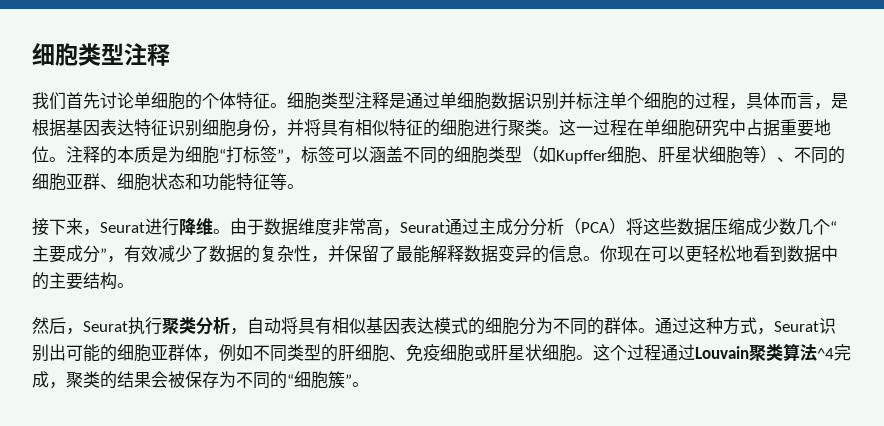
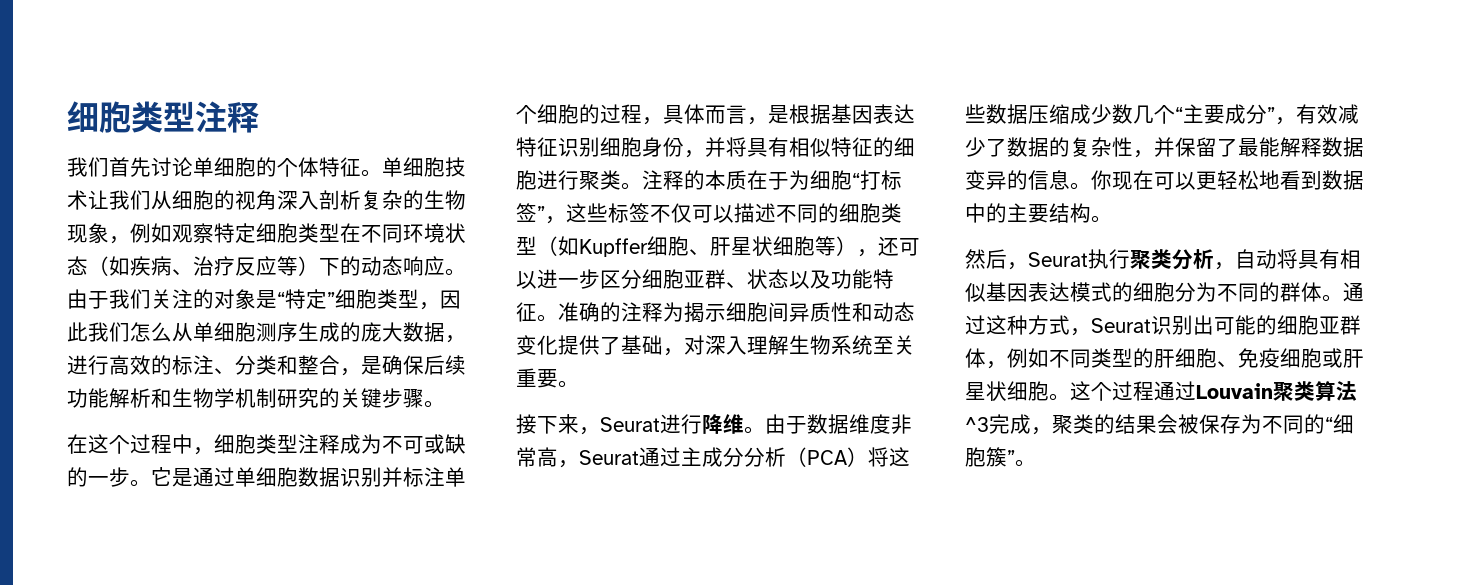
- 细胞类型注释是通过单细胞数据识别并标注单个细胞的过程，具体而言，是根据基因表达特征识别细胞身份，并将具有相似特征的细胞进行聚类。
+ 单细胞技术让我们从细胞的视角深入剖析复杂的生物现象，例如观察特定细胞类型在不同环境状态（如疾病、治疗反应等）下的动态响应。由于我们关注的对象是“特定”细胞类型，因此我们怎么从单细胞测序生成的庞大数据，进行高效的标注、分类和整合，是确保后续功能解析和生物学机制研究的关键步骤。
+ 在这个过程中，细胞类型注释成为不可或缺的一步。它是通过单细胞数据识别并标注单个细胞的过程，具体而言，是根据基因表达特征识别细胞身份，并将具有相似特征的细胞进行聚类。
- 这一过程在单细胞研究中占据重要地位。
- 注释的本质是为细胞“打标签”，标签可以涵盖不同的细胞类型（如Kupffer细胞、肝星状细胞等）、不同的细胞亚群、细胞状态和功能特征等。
+ 注释的本质在于为细胞“打标签”，这些标签不仅可以描述不同的细胞类型（如Kupffer细胞、肝星状细胞等），还可以进一步区分细胞亚群、状态以及功能特征。准确的注释为揭示细胞间异质性和动态变化提供了基础，对深入理解生物系统至关重要。
- 这个过程通过Louvain聚类算法^4完成，聚类的结果会被保存为不同的“细胞簇”。
+ 这个过程通过Louvain聚类算法^3完成，聚类的结果会被保存为不同的“细胞簇”。

